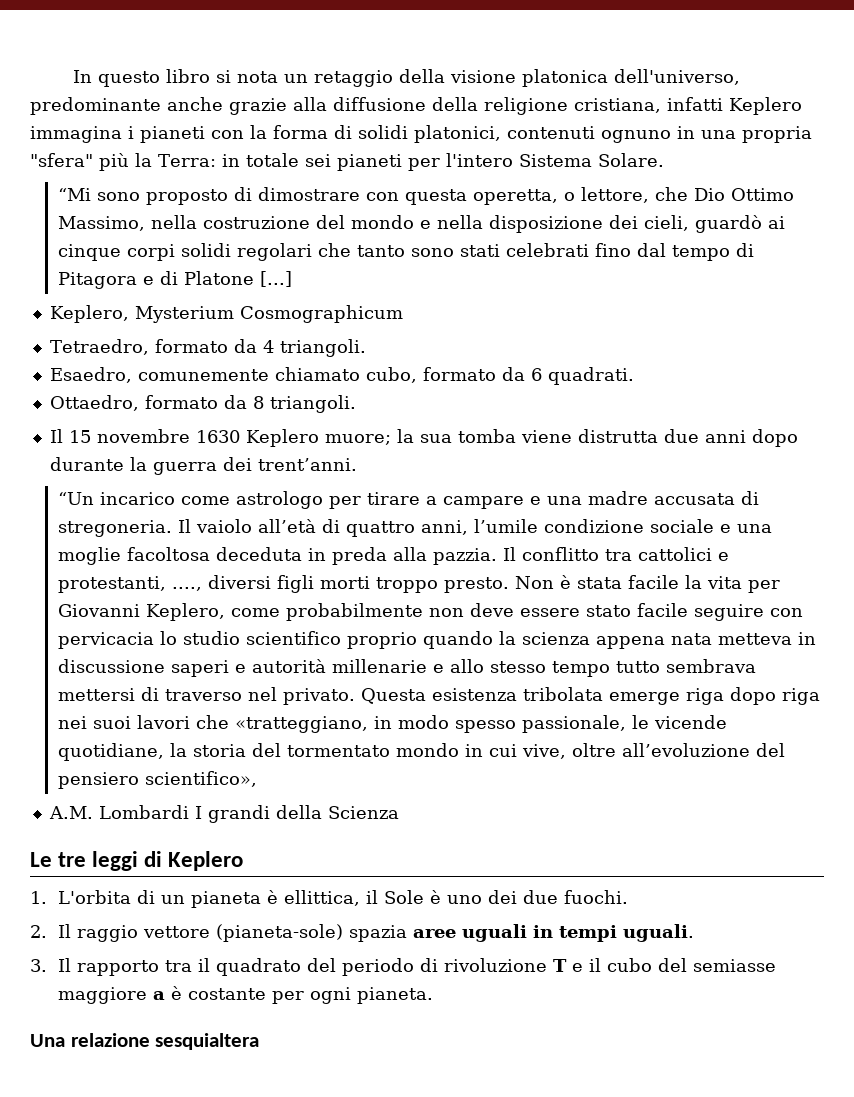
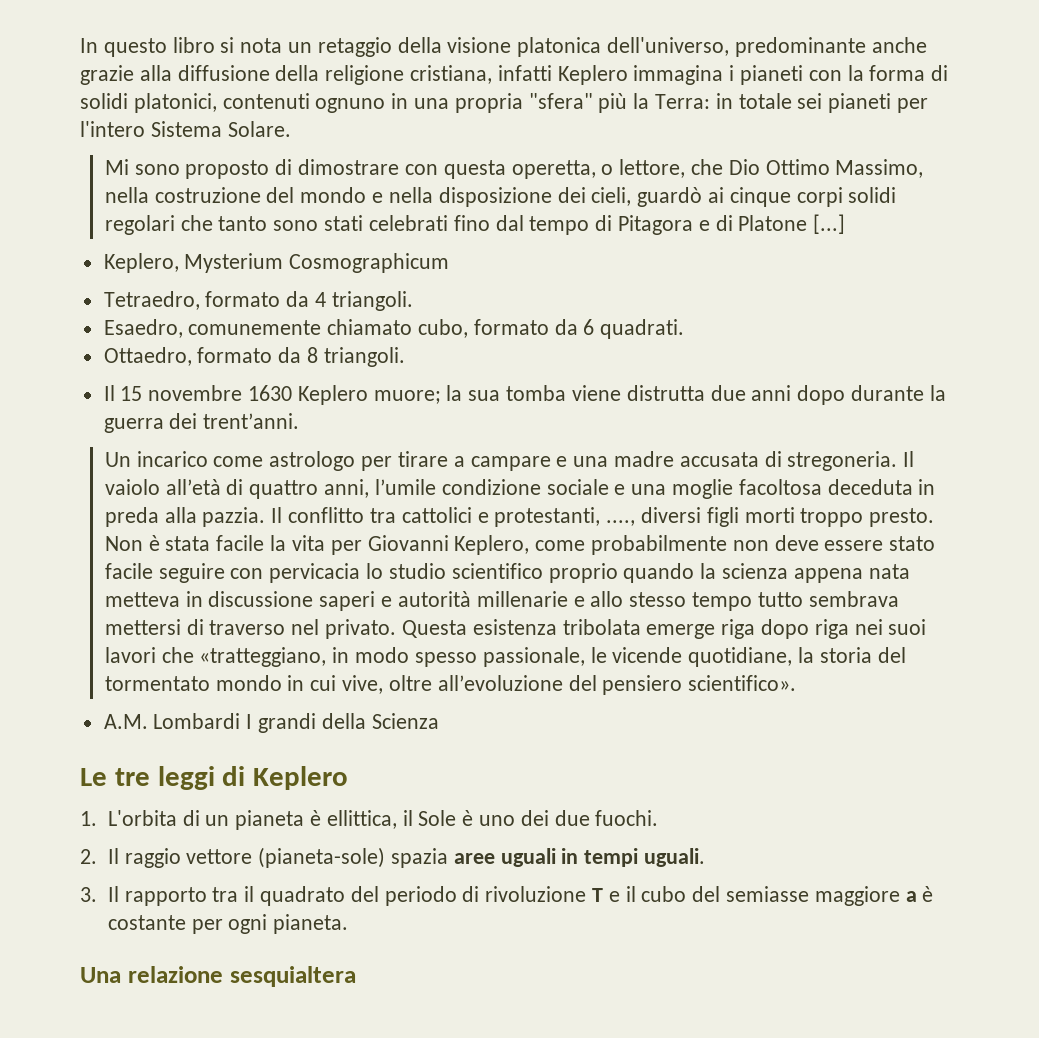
- “Mi sono proposto di dimostrare con questa operetta, o lettore, che Dio Ottimo Massimo, nella costruzione del mondo e nella disposizione dei cieli, guardò ai cinque corpi solidi regolari che tanto sono stati celebrati fino dal tempo di Pitagora e di Platone [...]
+ Mi sono proposto di dimostrare con questa operetta, o lettore, che Dio Ottimo Massimo, nella costruzione del mondo e nella disposizione dei cieli, guardò ai cinque corpi solidi regolari che tanto sono stati celebrati fino dal tempo di Pitagora e di Platone [...]
- “Un incarico come astrologo per tirare a campare e una madre accusata di stregoneria.
+ Un incarico come astrologo per tirare a campare e una madre accusata di stregoneria.
- Questa esistenza tribolata emerge riga dopo riga nei suoi lavori che «tratteggiano, in modo spesso passionale, le vicende quotidiane, la storia del tormentato mondo in cui vive, oltre all’evoluzione del pensiero scientifico»,
+ Questa esistenza tribolata emerge riga dopo riga nei suoi lavori che «tratteggiano, in modo spesso passionale, le vicende quotidiane, la storia del tormentato mondo in cui vive, oltre all’evoluzione del pensiero scientifico».

